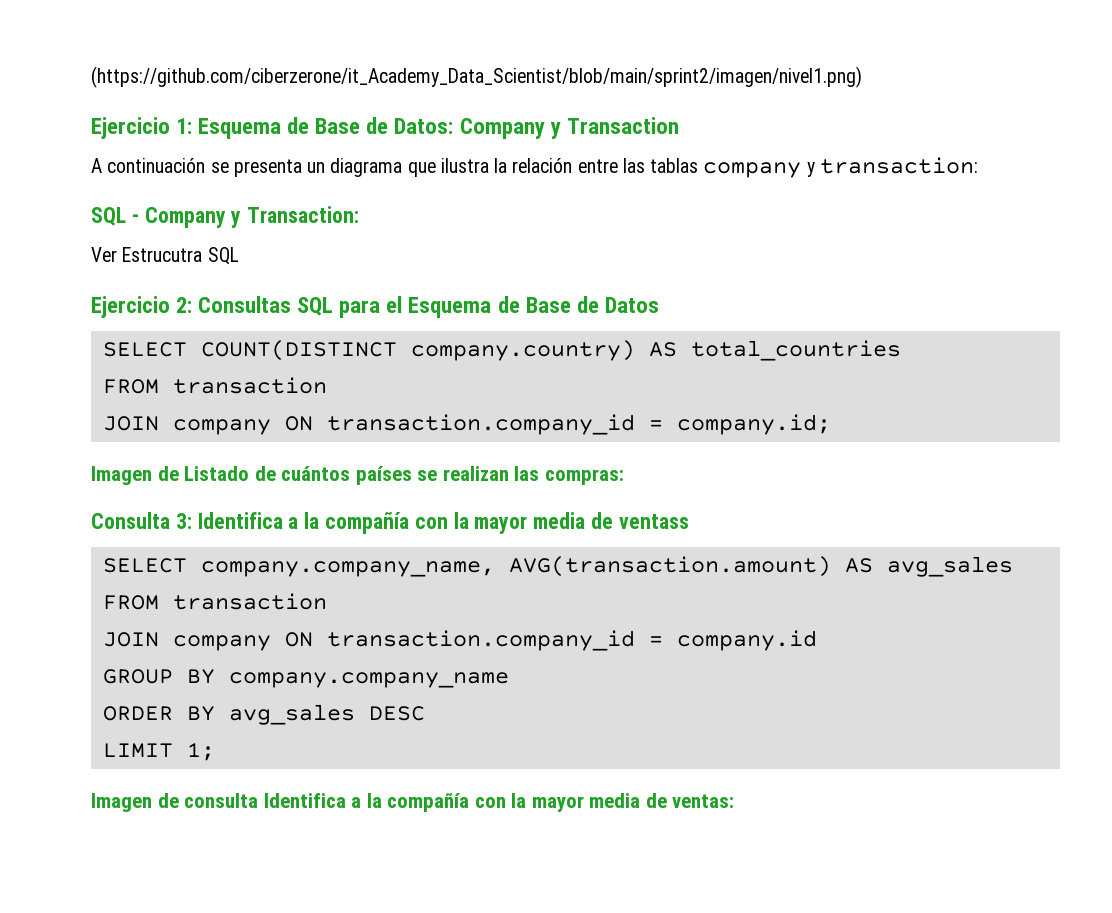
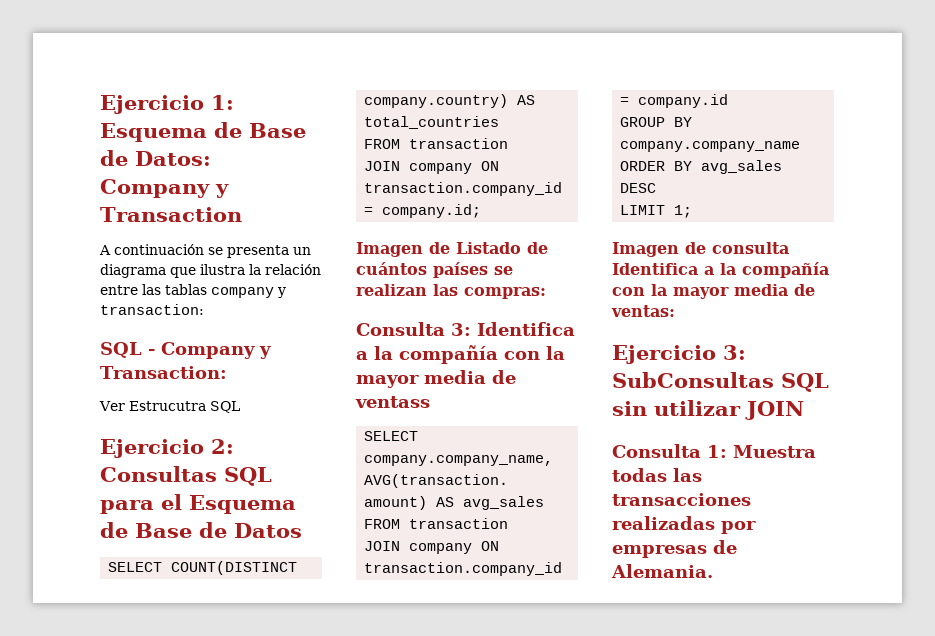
- (https://github.com/ciberzerone/it_Academy_Data_Scientist/blob/main/sprint2/imagen/nivel1.png)
+ Ejercicio 3: SubConsultas SQL sin utilizar JOIN
+ Consulta 1: Muestra todas las transacciones realizadas por empresas de Alemania.

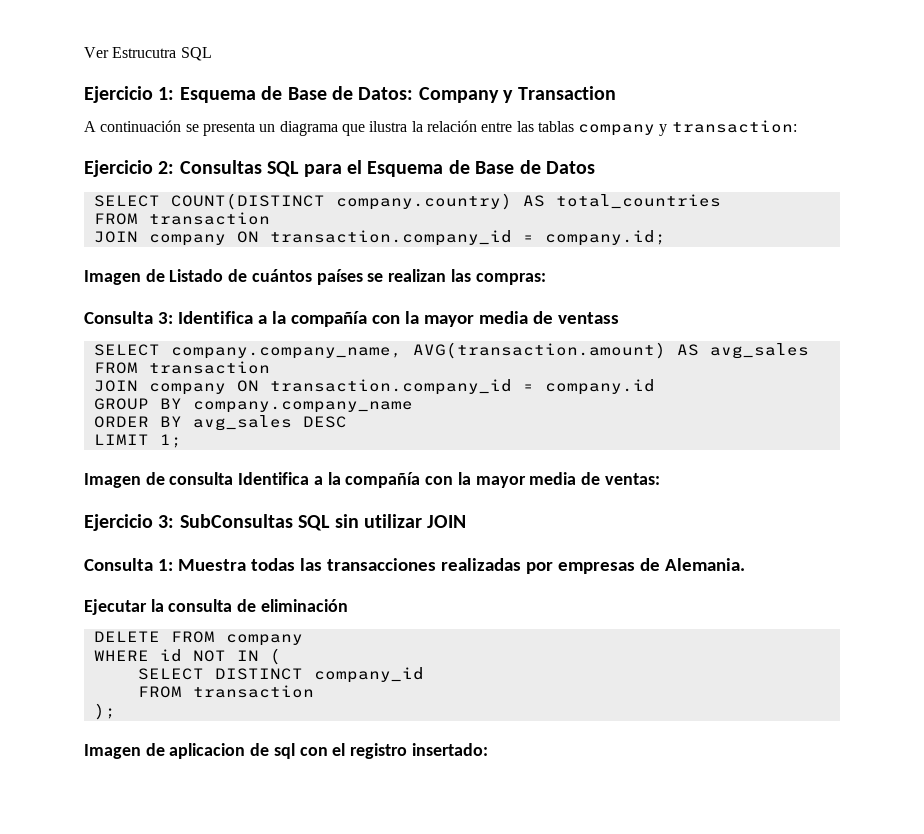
+ Ver Estrucutra SQL
- SQL - Company y Transaction:
- Ver Estrucutra SQL
+ Ejecutar la consulta de eliminación
+ DELETE FROM company
+ WHERE id NOT IN (
+ SELECT DISTINCT company_id
+ FROM transaction
+ );
+ Imagen de aplicacion de sql con el registro insertado:

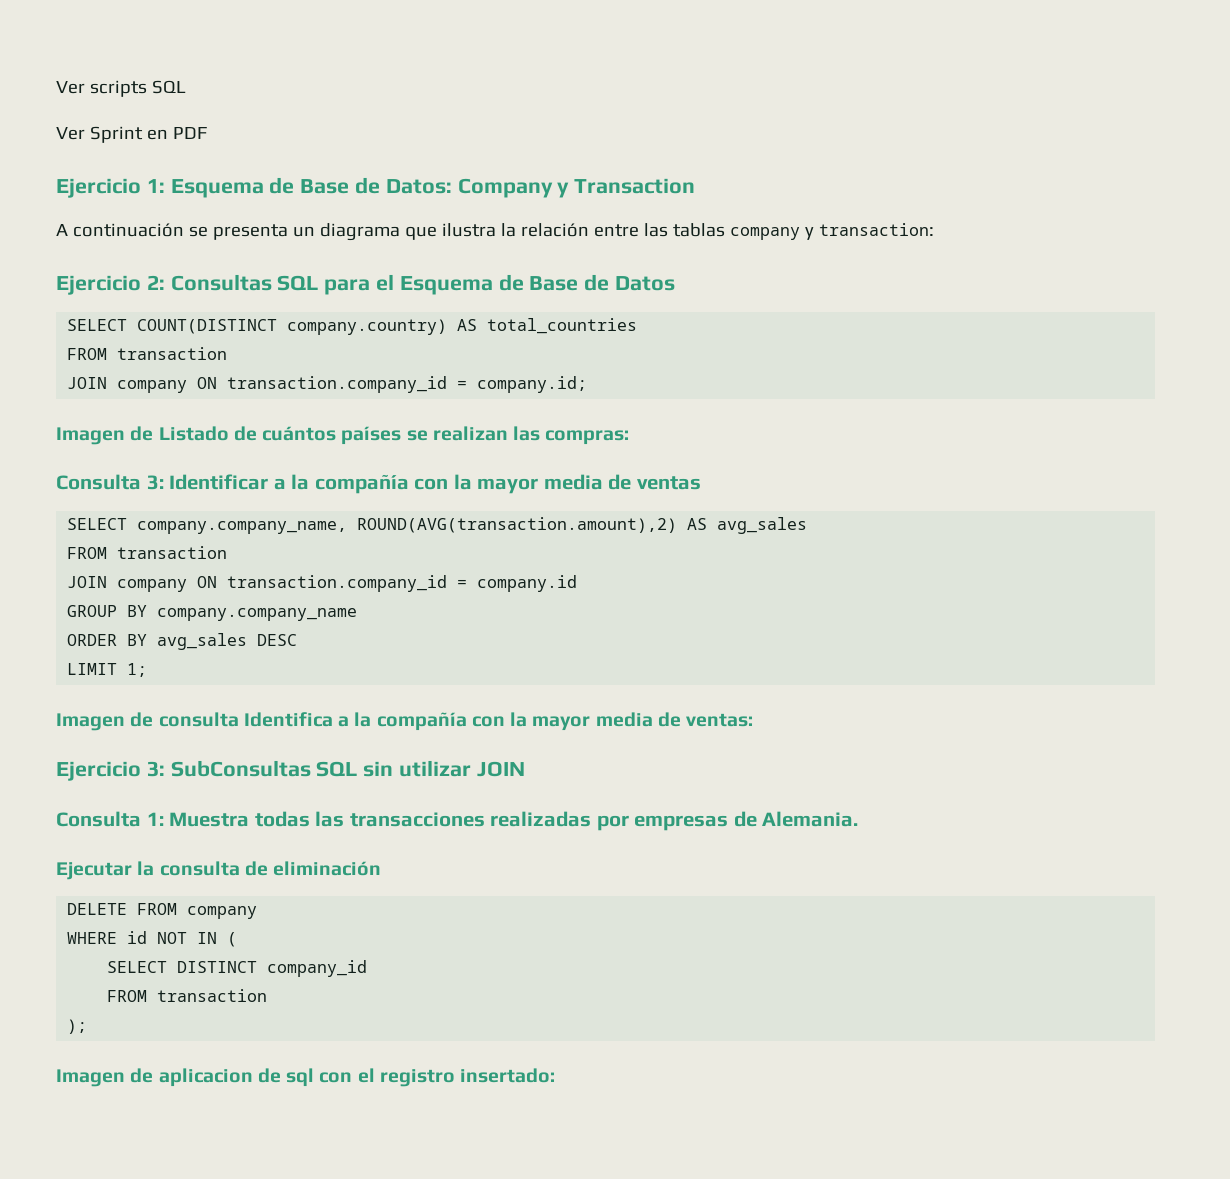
- Ver Estrucutra SQL
+ Ver scripts SQL
+ Ver Sprint en PDF
- Consulta 3: Identifica a la compañía con la mayor media de ventass
+ Consulta 3: Identificar a la compañía con la mayor media de ventas
- SELECT company.company_name, AVG(transaction.amount) AS avg_sales
+ SELECT company.company_name, ROUND(AVG(transaction.amount),2) AS avg_sales

